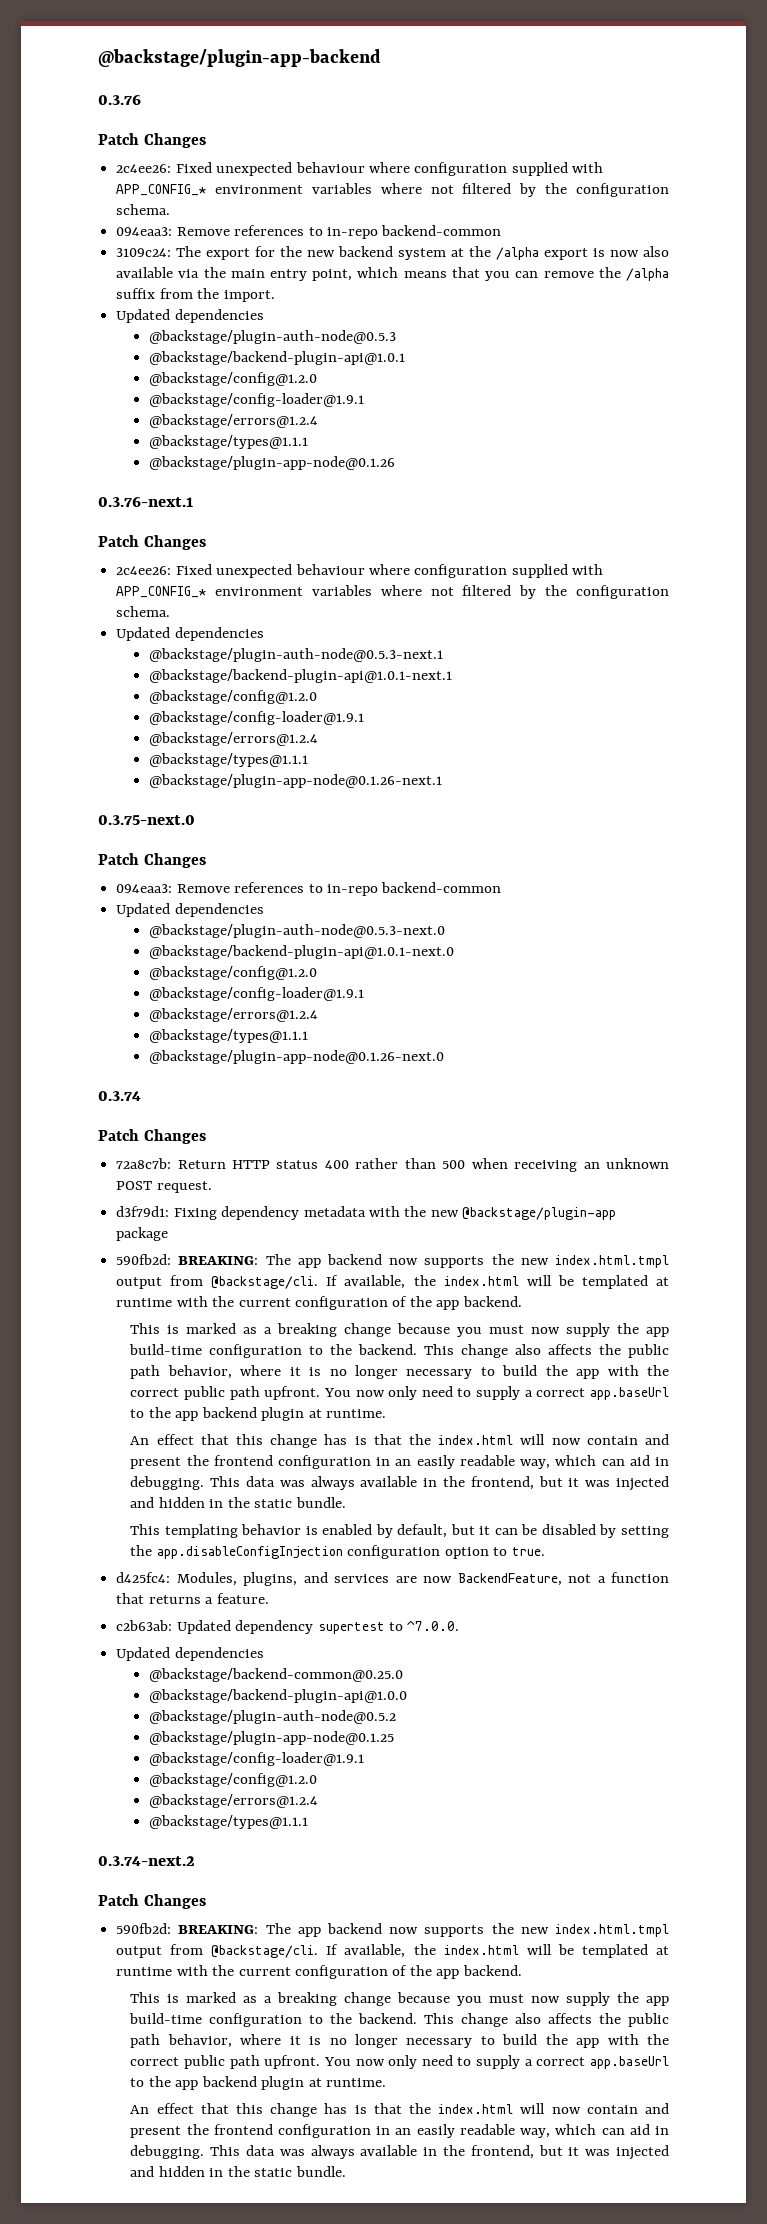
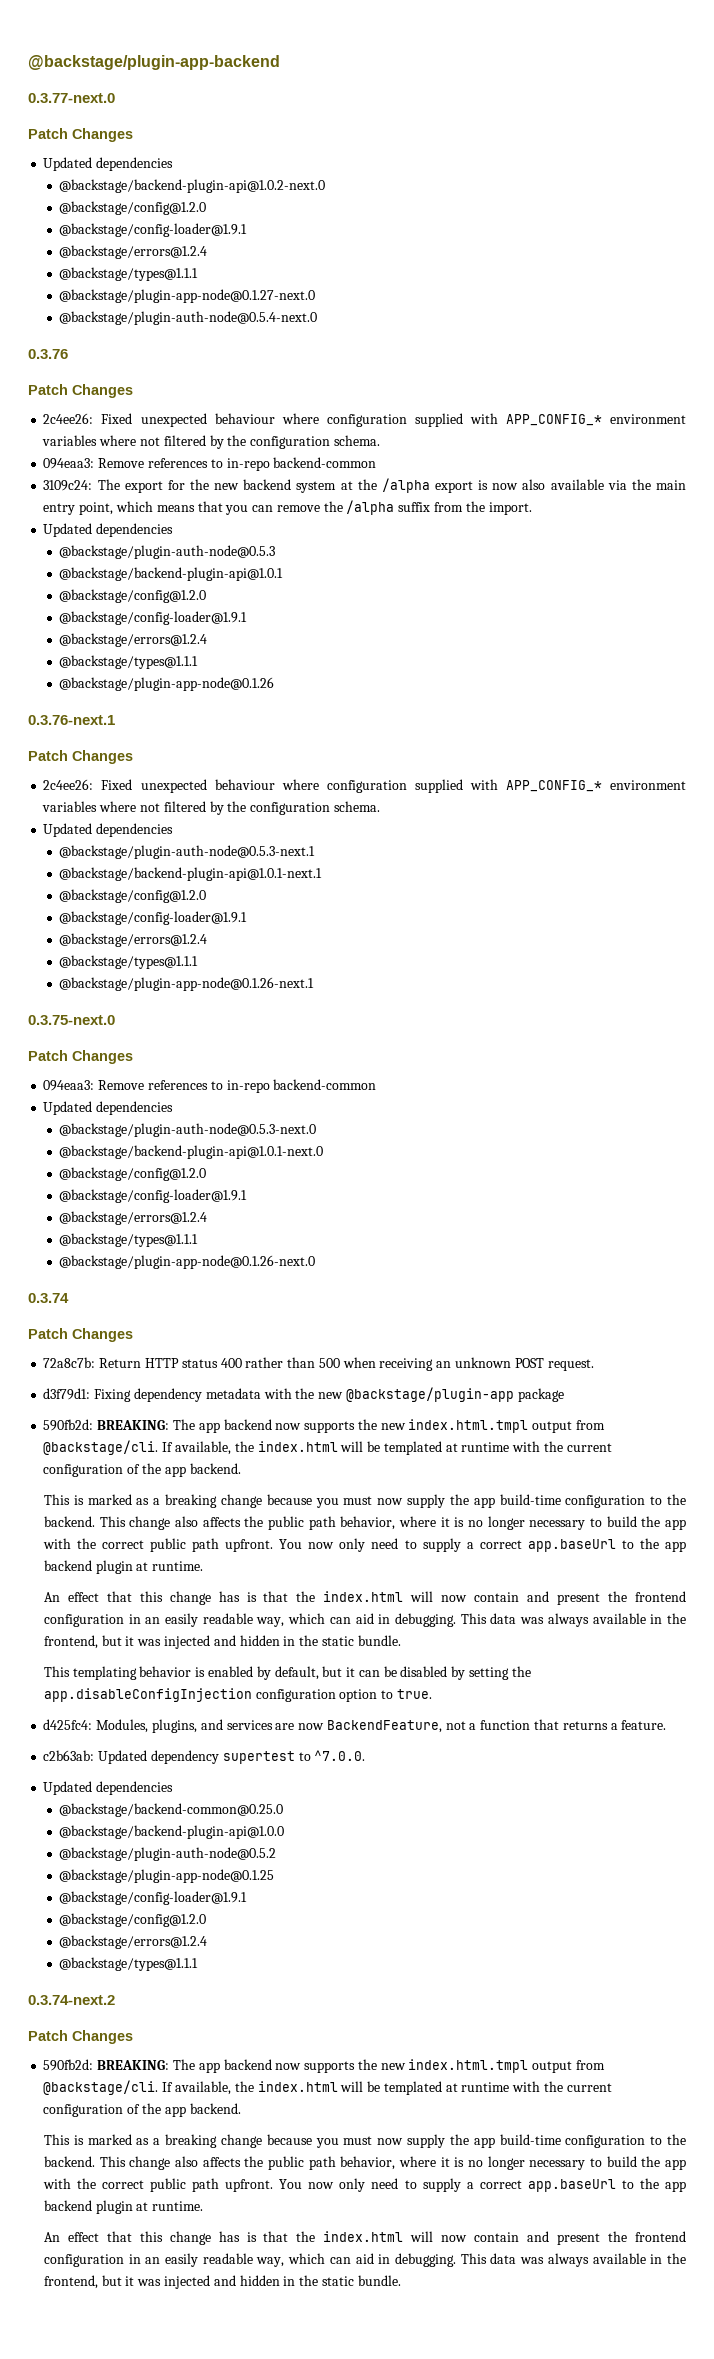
+ 0.3.77-next.0
+ Patch Changes
+ Updated dependencies
+ @backstage/backend-plugin-api@1.0.2-next.0
+ @backstage/config@1.2.0
+ @backstage/config-loader@1.9.1
+ @backstage/errors@1.2.4
+ @backstage/types@1.1.1
+ @backstage/plugin-app-node@0.1.27-next.0
+ @backstage/plugin-auth-node@0.5.4-next.0

